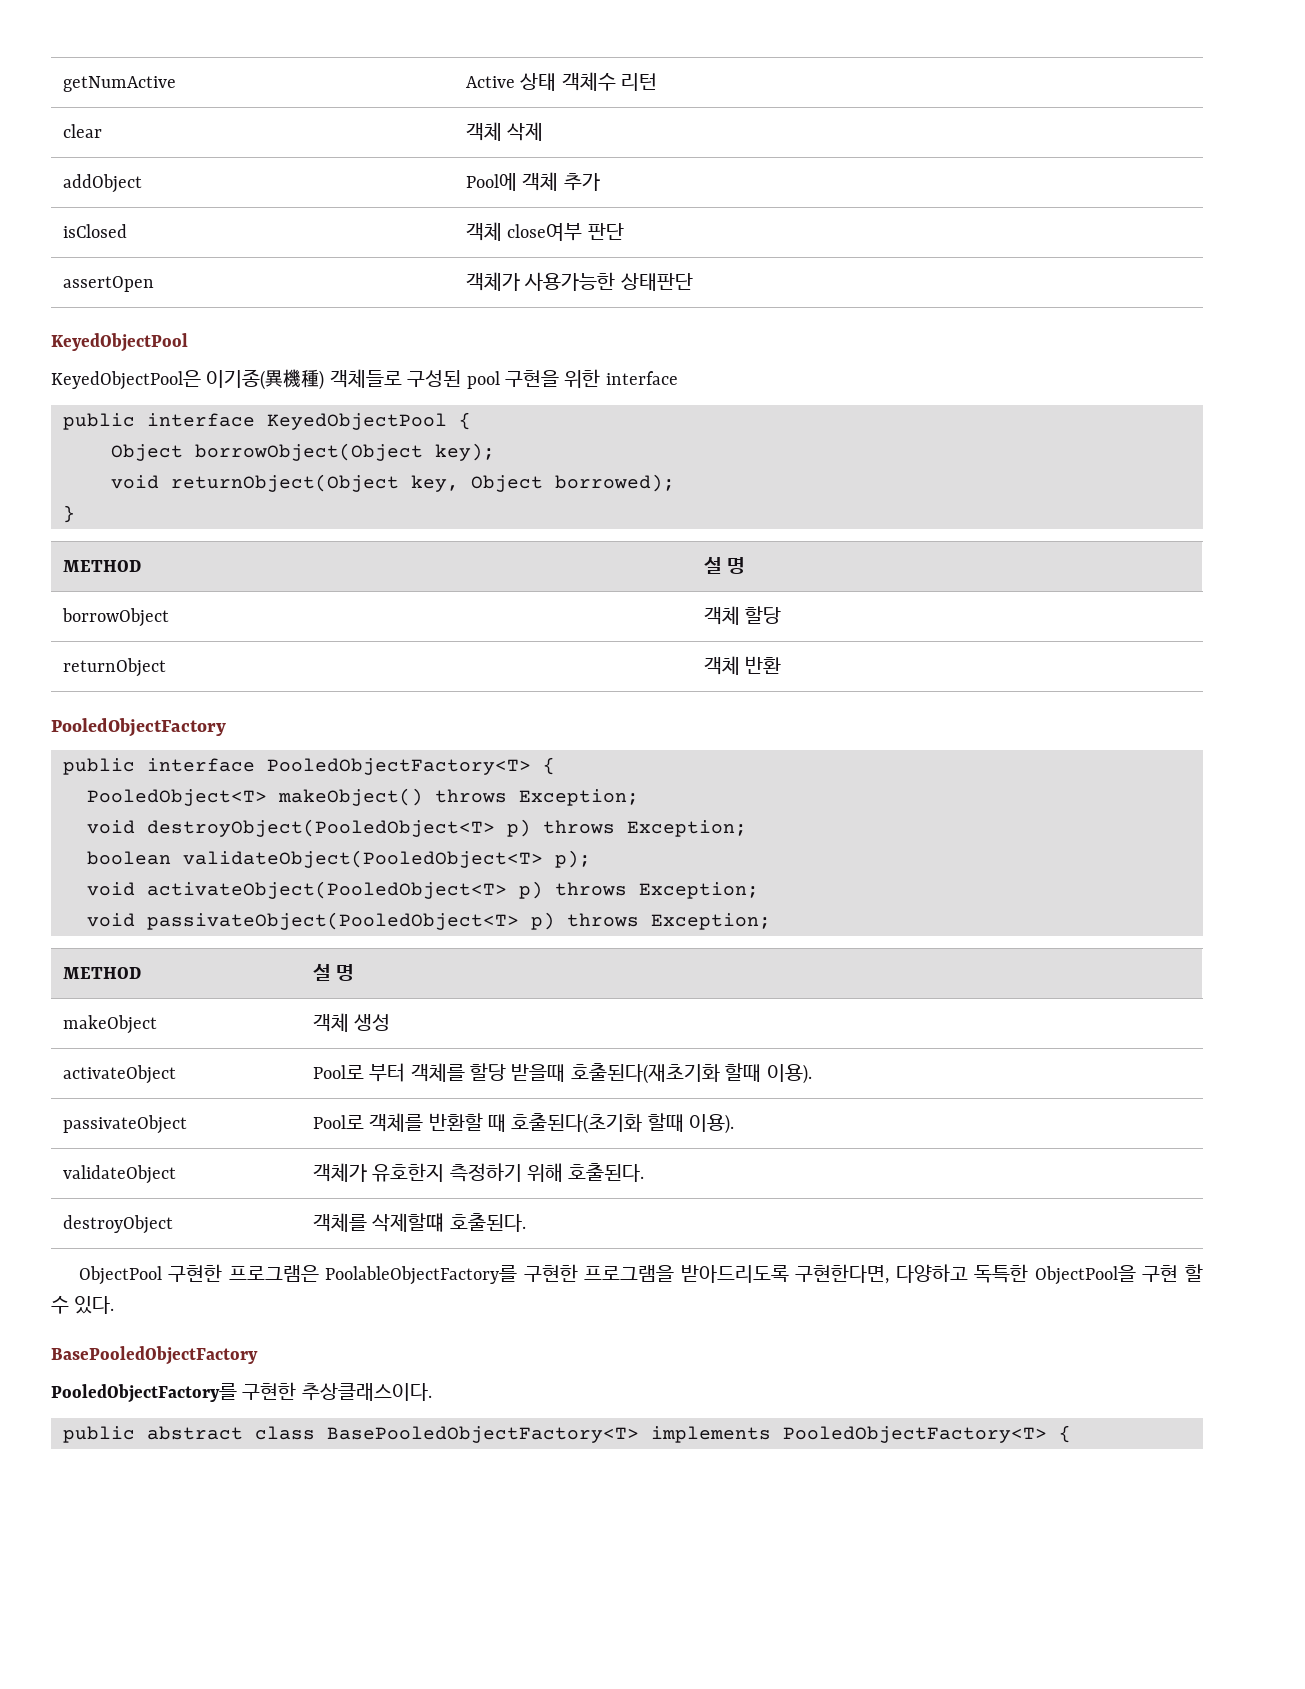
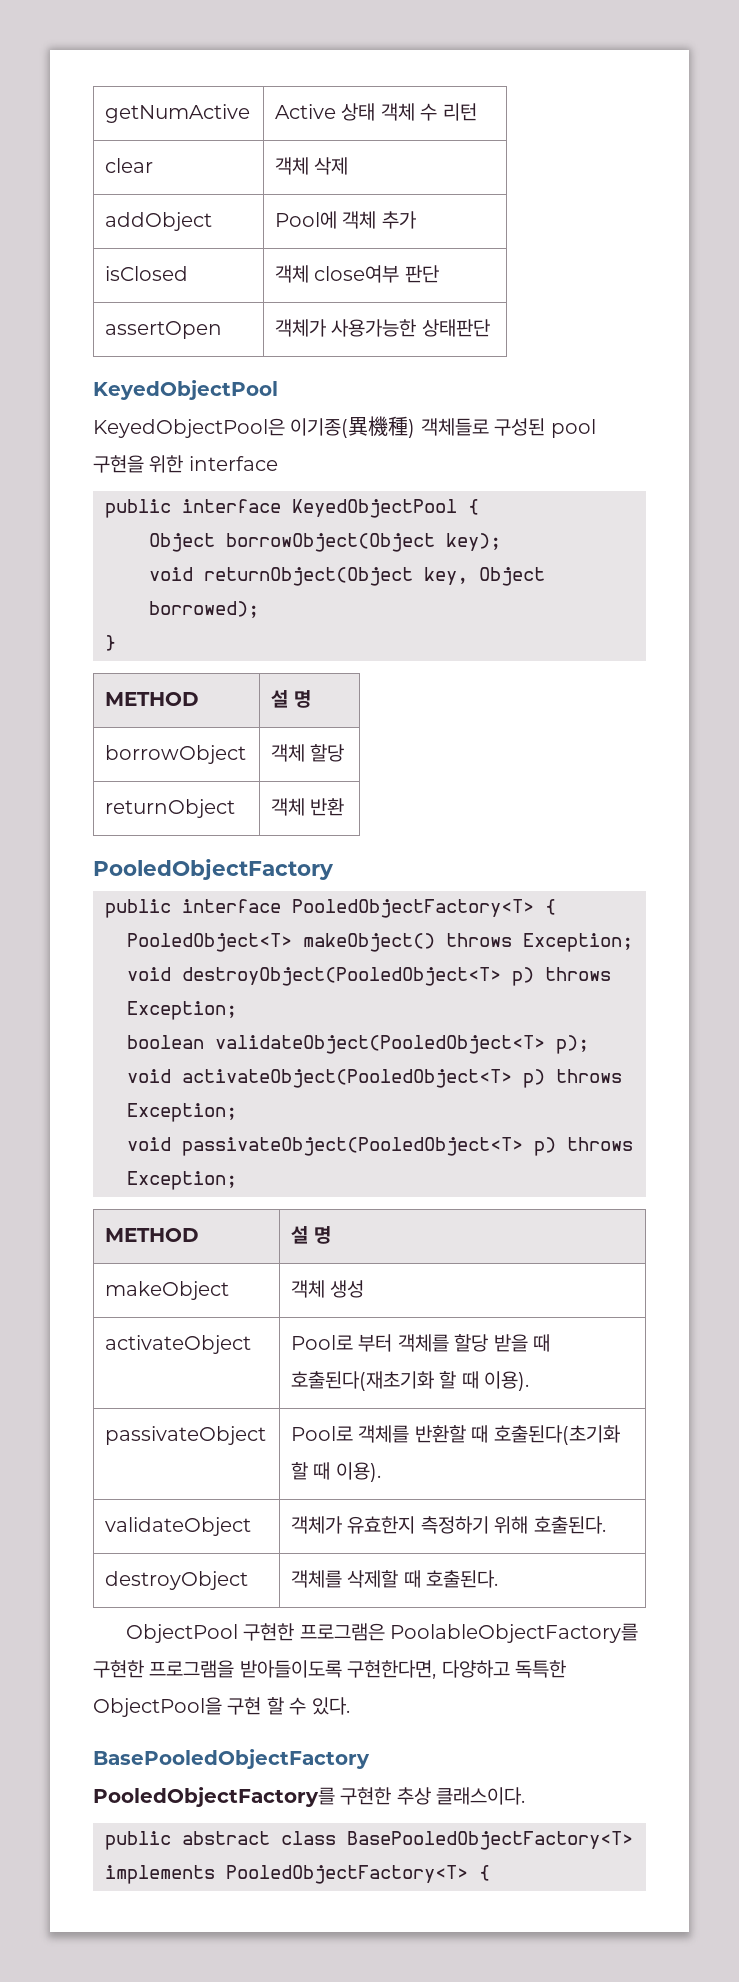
- getNumActive | Active 상태 객체수 리턴
+ getNumActive | Active 상태 객체 수 리턴
- activateObject | Pool로 부터 객체를 할당 받을때 호출된다(재초기화 할때 이용).
+ activateObject | Pool로 부터 객체를 할당 받을 때 호출된다(재초기화 할 때 이용).
- passivateObject | Pool로 객체를 반환할 때 호출된다(초기화 할때 이용).
+ passivateObject | Pool로 객체를 반환할 때 호출된다(초기화 할 때 이용).
- validateObject | 객체가 유호한지 측정하기 위해 호출된다.
+ validateObject | 객체가 유효한지 측정하기 위해 호출된다.
- destroyObject | 객체를 삭제할떄 호출된다.
+ destroyObject | 객체를 삭제할 때 호출된다.
- ObjectPool 구현한 프로그램은 PoolableObjectFactory를 구현한 프로그램을 받아드리도록 구현한다면, 다양하고 독특한 ObjectPool을 구현 할 수 있다.
+ ObjectPool 구현한 프로그램은 PoolableObjectFactory를 구현한 프로그램을 받아들이도록 구현한다면, 다양하고 독특한 ObjectPool을 구현 할 수 있다.
- PooledObjectFactory를 구현한 추상클래스이다.
+ PooledObjectFactory를 구현한 추상 클래스이다.

